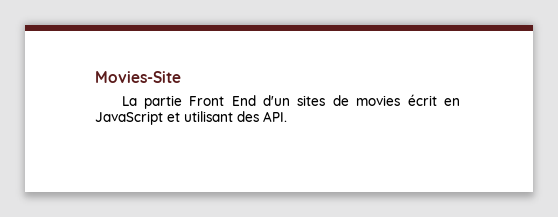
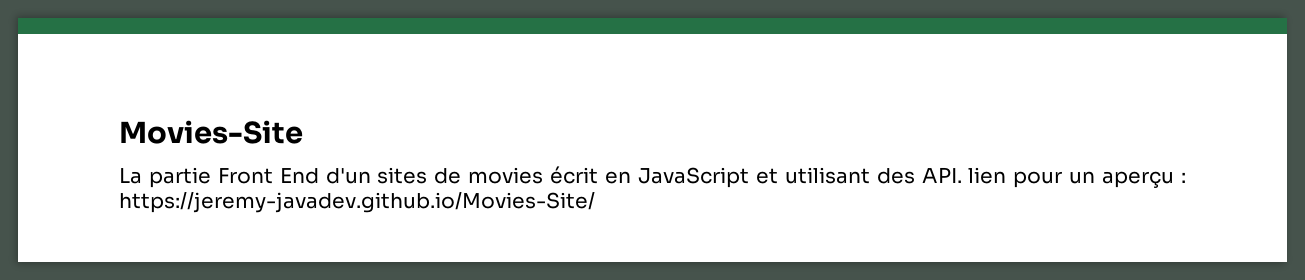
- La partie Front End d'un sites de movies écrit en JavaScript et utilisant des API.
+ La partie Front End d'un sites de movies écrit en JavaScript et utilisant des API. lien pour un aperçu : https://jeremy-javadev.github.io/Movies-Site/

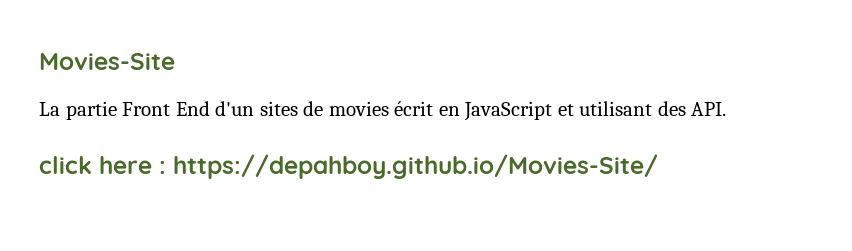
- La partie Front End d'un sites de movies écrit en JavaScript et utilisant des API. lien pour un aperçu : https://jeremy-javadev.github.io/Movies-Site/
+ La partie Front End d'un sites de movies écrit en JavaScript et utilisant des API.
+ click here : https://depahboy.github.io/Movies-Site/

